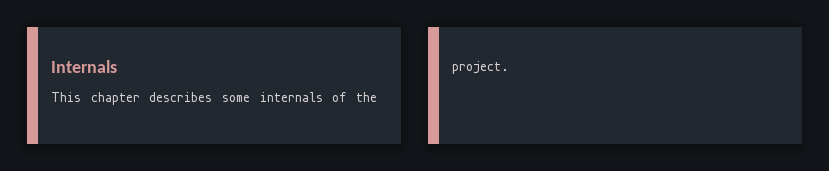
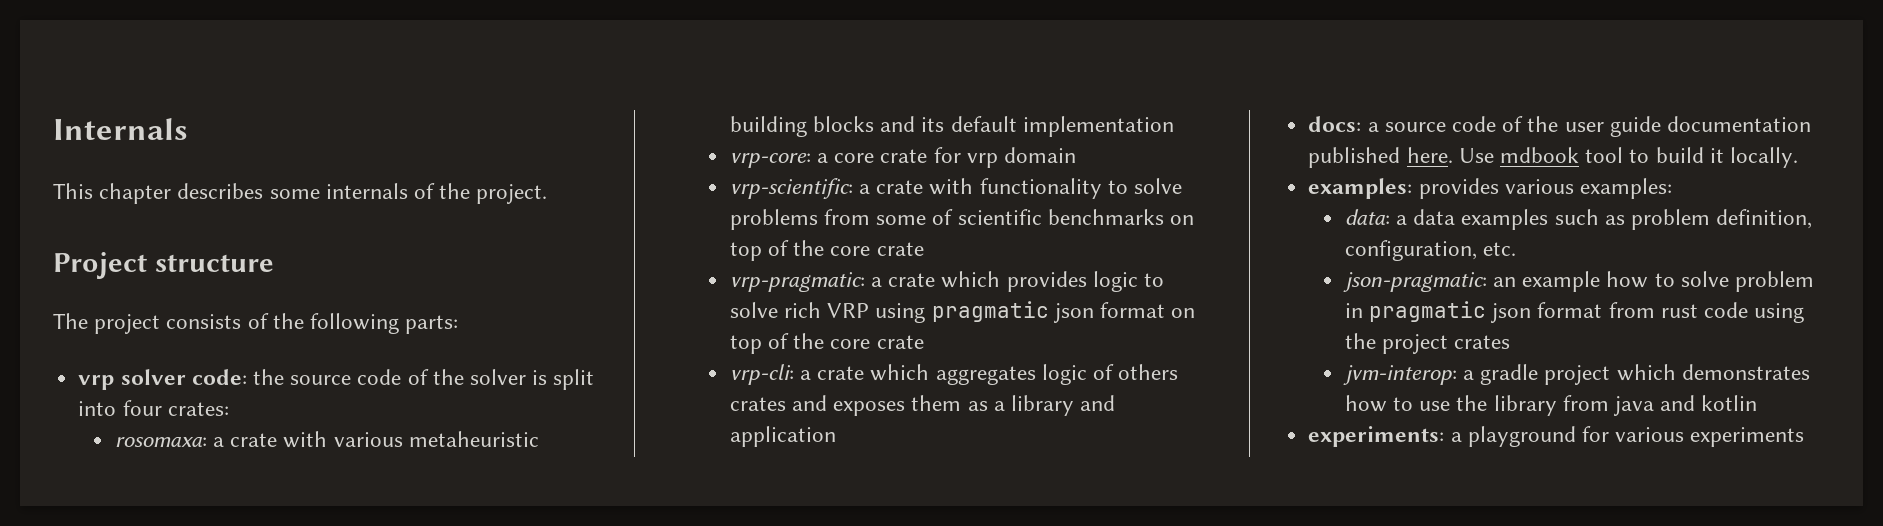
+ Project structure
+ The project consists of the following parts:
+ vrp solver code: the source code of the solver is split into four crates:
+ rosomaxa: a crate with various metaheuristic building blocks and its default implementation
+ vrp-core: a core crate for vrp domain
+ vrp-scientific: a crate with functionality to solve problems from some of scientific benchmarks on top of the core crate
+ vrp-pragmatic: a crate which provides logic to solve rich VRP using pragmatic json format on top of the core crate
+ vrp-cli: a crate which aggregates logic of others crates and exposes them as a library and application
+ docs: a source code of the user guide documentation published here. Use mdbook tool to build it locally.
+ examples: provides various examples:
+ data: a data examples such as problem definition, configuration, etc.
+ json-pragmatic: an example how to solve problem in pragmatic json format from rust code using the project crates
+ jvm-interop: a gradle project which demonstrates how to use the library from java and kotlin
+ experiments: a playground for various experiments

